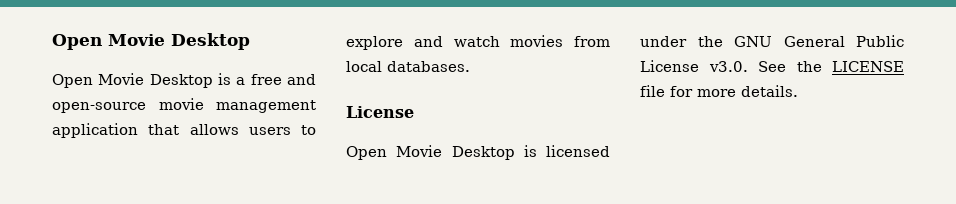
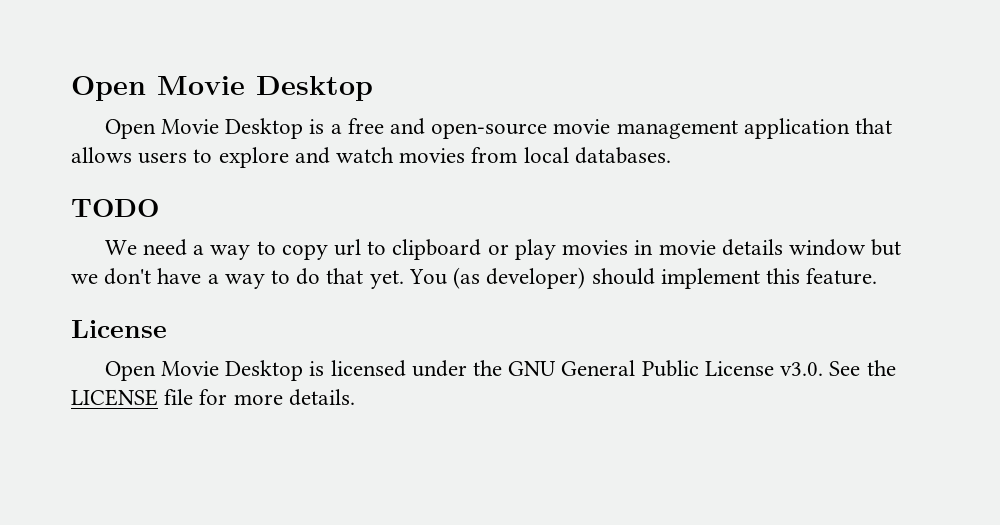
+ TODO
+ We need a way to copy url to clipboard or play movies in movie details window but we don't have a way to do that yet. You (as developer) should implement this feature.

